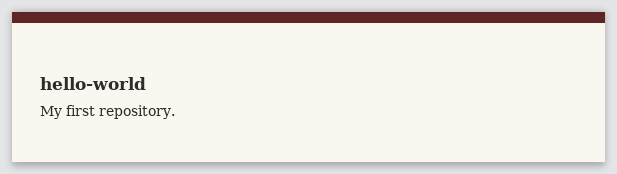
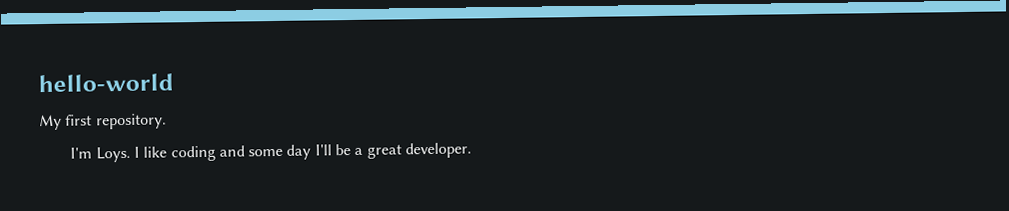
+ I'm Loys. I like coding and some day I'll be a great developer.

